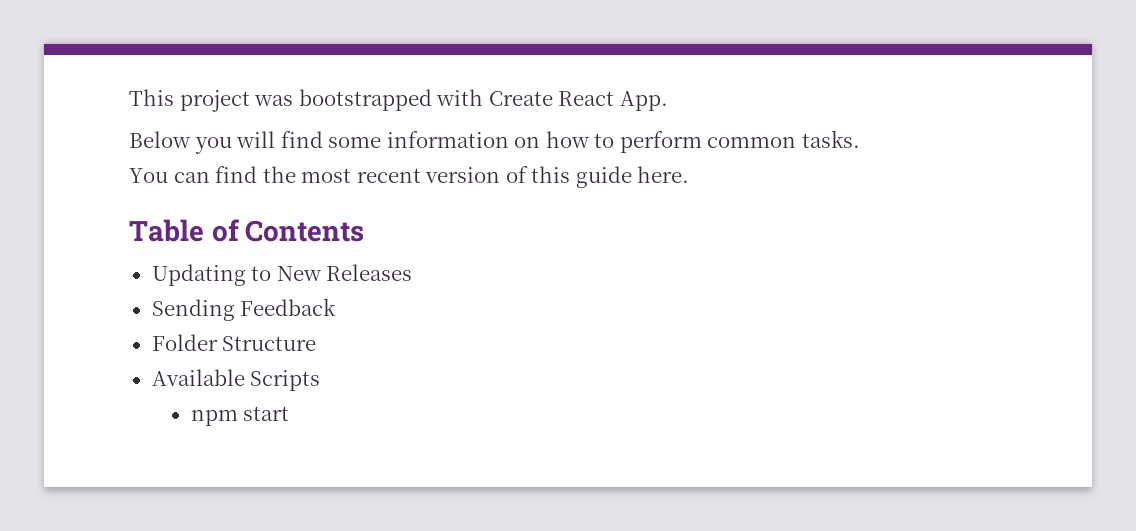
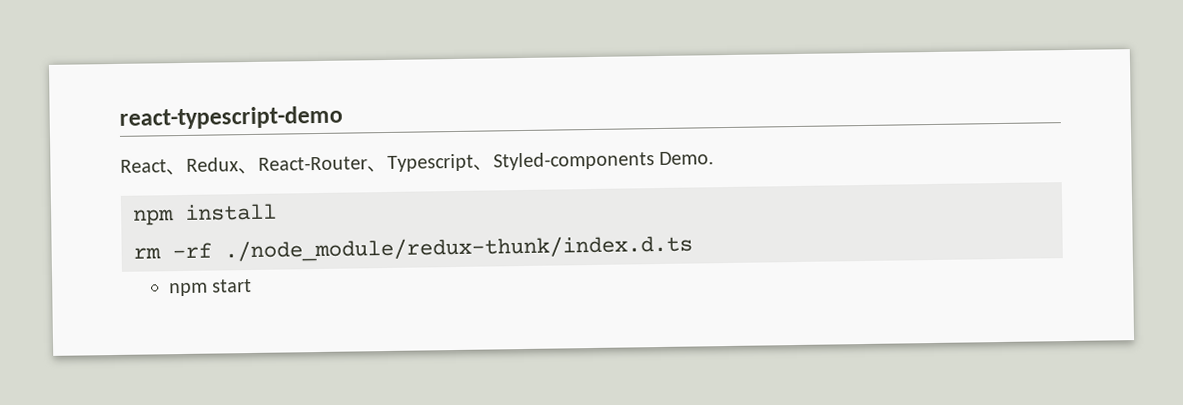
- This project was bootstrapped with Create React App.
- Below you will find some information on how to perform common tasks.
- You can find the most recent version of this guide here.
- Table of Contents
- Updating to New Releases
- Sending Feedback
- Folder Structure
- Available Scripts
+ react-typescript-demo
+ React、Redux、React-Router、Typescript、Styled-components Demo.
+ npm install
+ rm -rf ./node_module/redux-thunk/index.d.ts

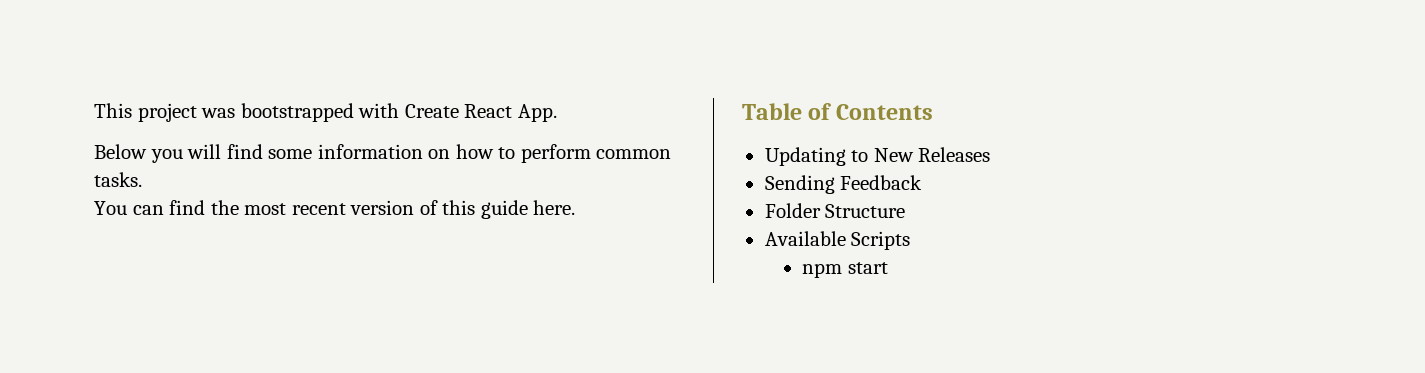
- react-typescript-demo
- React、Redux、React-Router、Typescript、Styled-components Demo.
- npm install
- rm -rf ./node_module/redux-thunk/index.d.ts
+ This project was bootstrapped with Create React App.
+ Below you will find some information on how to perform common tasks.
+ You can find the most recent version of this guide here.
+ Table of Contents
+ Updating to New Releases
+ Sending Feedback
+ Folder Structure
+ Available Scripts

